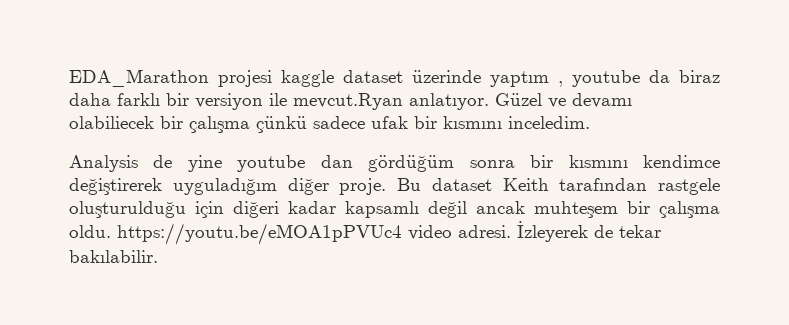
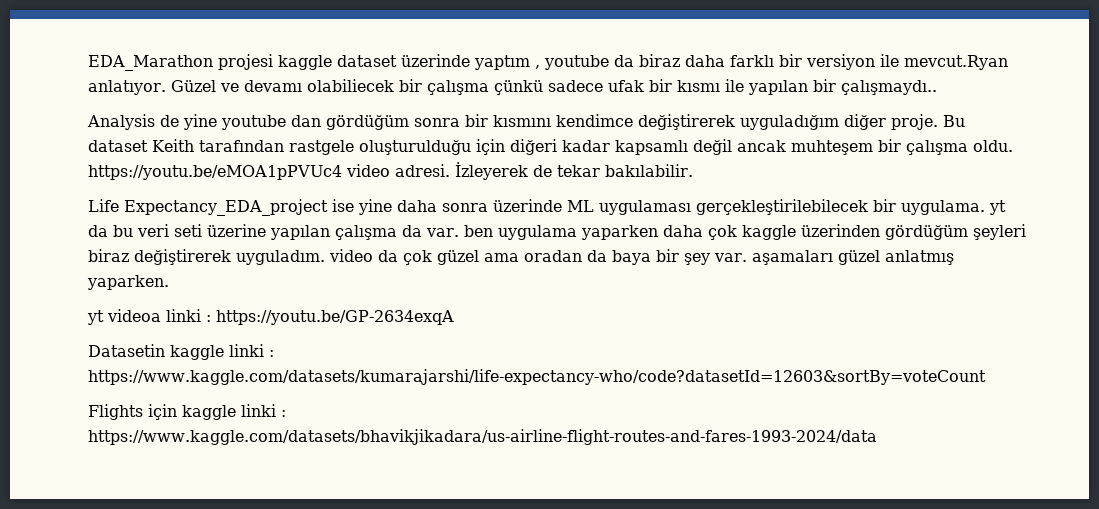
- Güzel ve devamı olabiliecek bir çalışma çünkü sadece ufak bir kısmını inceledim.
+ Güzel ve devamı olabiliecek bir çalışma çünkü sadece ufak bir kısmı ile yapılan bir çalışmaydı..
+ Life Expectancy_EDA_project ise yine daha sonra üzerinde ML uygulaması gerçekleştirilebilecek bir uygulama. yt da bu veri seti üzerine yapılan çalışma da var. ben uygulama yaparken daha çok kaggle üzerinden gördüğüm şeyleri biraz değiştirerek uyguladım. video da çok güzel ama oradan da baya bir şey var. aşamaları güzel anlatmış yaparken.
+ yt videoa linki : https://youtu.be/GP-2634exqA
+ Datasetin kaggle linki : https://www.kaggle.com/datasets/kumarajarshi/life-expectancy-who/code?datasetId=12603&sortBy=voteCount
+ Flights için kaggle linki : https://www.kaggle.com/datasets/bhavikjikadara/us-airline-flight-routes-and-fares-1993-2024/data

